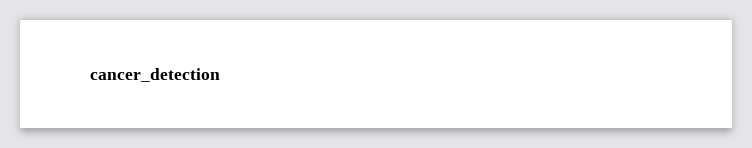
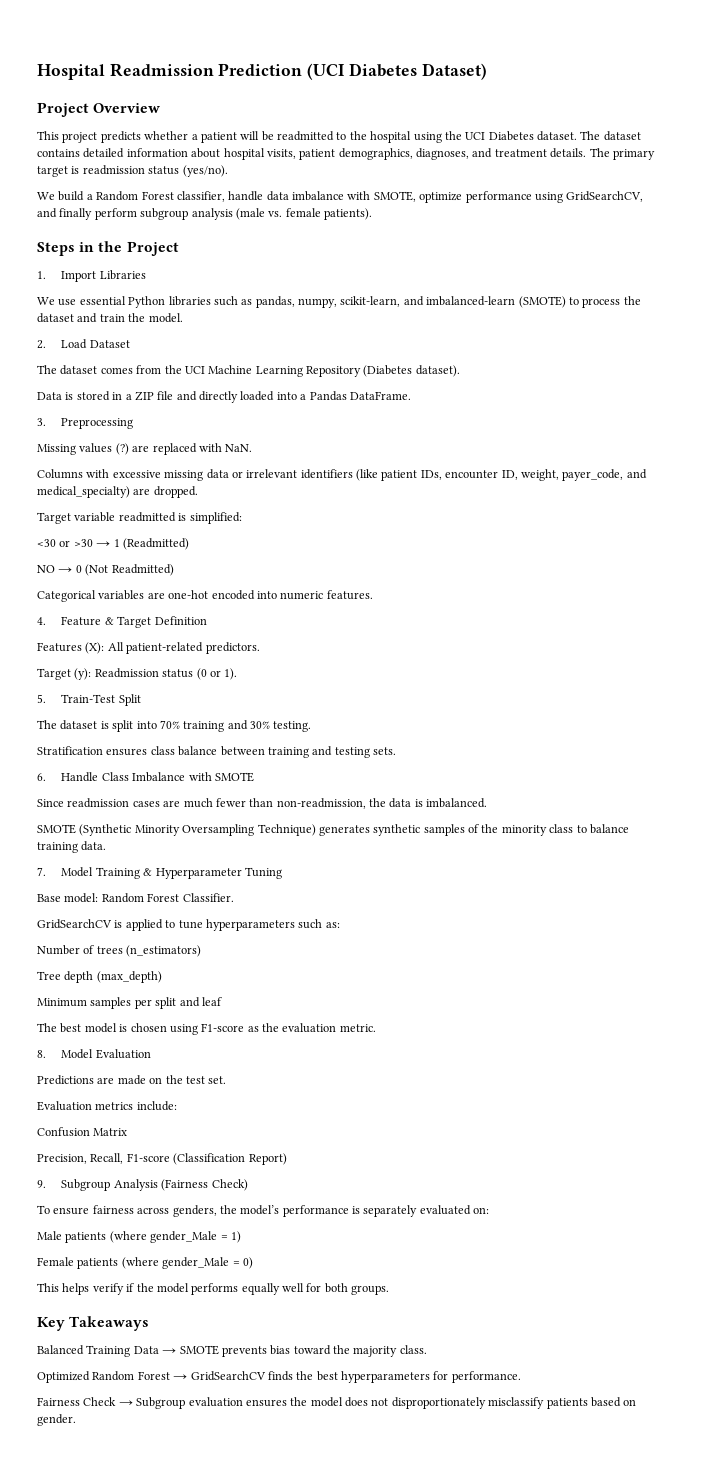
- cancer_detection
+ Hospital Readmission Prediction (UCI Diabetes Dataset)
+ Project Overview
+ This project predicts whether a patient will be readmitted to the hospital using the UCI Diabetes dataset. The dataset contains detailed information about hospital visits, patient demographics, diagnoses, and treatment details. The primary target is readmission status (yes/no).
+ We build a Random Forest classifier, handle data imbalance with SMOTE, optimize performance using GridSearchCV, and finally perform subgroup analysis (male vs. female patients).
+ Steps in the Project
+ 1. Import Libraries
+ We use essential Python libraries such as pandas, numpy, scikit-learn, and imbalanced-learn (SMOTE) to process the dataset and train the model.
+ 2. Load Dataset
+ The dataset comes from the UCI Machine Learning Repository (Diabetes dataset).
+ Data is stored in a ZIP file and directly loaded into a Pandas DataFrame.
+ 3. Preprocessing
+ Missing values (?) are replaced with NaN.
+ Columns with excessive missing data or irrelevant identifiers (like patient IDs, encounter ID, weight, payer_code, and medical_specialty) are dropped.
+ Target variable readmitted is simplified:
+ <30 or >30 → 1 (Readmitted)
+ NO → 0 (Not Readmitted)
+ Categorical variables are one-hot encoded into numeric features.
+ 4. Feature & Target Definition
+ Features (X): All patient-related predictors.
+ Target (y): Readmission status (0 or 1).
+ 5. Train-Test Split
+ The dataset is split into 70% training and 30% testing.
+ Stratification ensures class balance between training and testing sets.
+ 6. Handle Class Imbalance with SMOTE
+ Since readmission cases are much fewer than non-readmission, the data is imbalanced.
+ SMOTE (Synthetic Minority Oversampling Technique) generates synthetic samples of the minority class to balance training data.
+ 7. Model Training & Hyperparameter Tuning
+ Base model: Random Forest Classifier.
+ GridSearchCV is applied to tune hyperparameters such as:
+ Number of trees (n_estimators)
+ Tree depth (max_depth)
+ Minimum samples per split and leaf
+ The best model is chosen using F1-score as the evaluation metric.
+ 8. Model Evaluation
+ Predictions are made on the test set.
+ Evaluation metrics include:
+ Confusion Matrix
+ Precision, Recall, F1-score (Classification Report)
+ 9. Subgroup Analysis (Fairness Check)
+ To ensure fairness across genders, the model’s performance is separately evaluated on:
+ Male patients (where gender_Male = 1)
+ Female patients (where gender_Male = 0)
+ This helps verify if the model performs equally well for both groups.
+ Key Takeaways
+ Balanced Training Data → SMOTE prevents bias toward the majority class.
+ Optimized Random Forest → GridSearchCV finds the best hyperparameters for performance.
+ Fairness Check → Subgroup evaluation ensures the model does not disproportionately misclassify patients based on gender.

